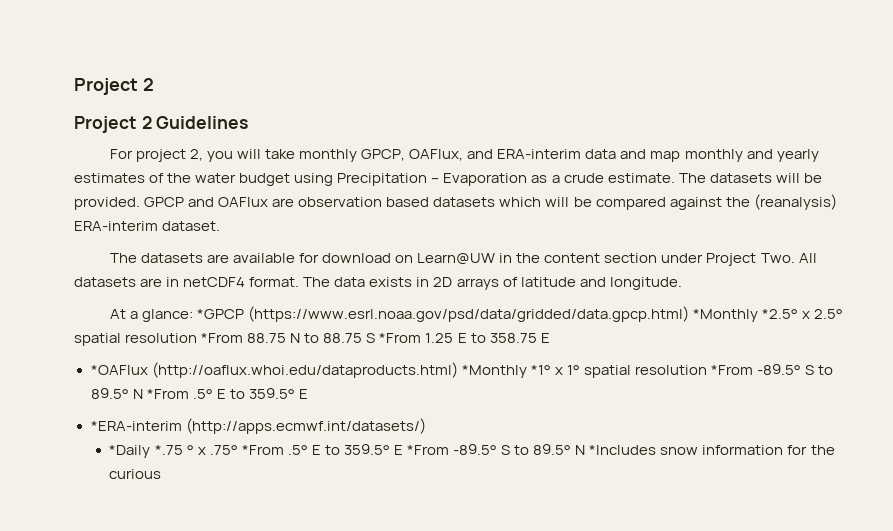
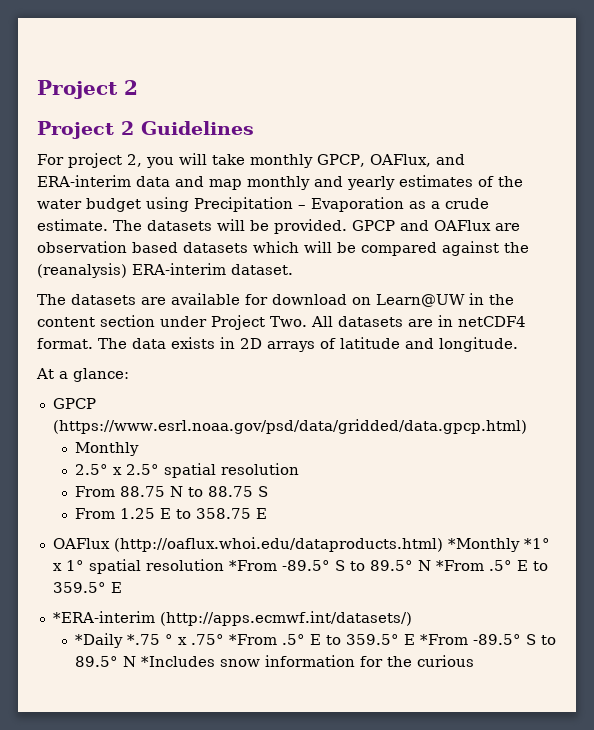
- At a glance: *GPCP (https://www.esrl.noaa.gov/psd/data/gridded/data.gpcp.html) *Monthly *2.5° x 2.5° spatial resolution *From 88.75 N to 88.75 S *From 1.25 E to 358.75 E
+ At a glance:
+ GPCP (https://www.esrl.noaa.gov/psd/data/gridded/data.gpcp.html)
+ Monthly
+ 2.5° x 2.5° spatial resolution
+ From 88.75 N to 88.75 S
+ From 1.25 E to 358.75 E
- *OAFlux (http://oaflux.whoi.edu/dataproducts.html) *Monthly *1° x 1° spatial resolution *From -89.5° S to 89.5° N *From .5° E to 359.5° E
+ OAFlux (http://oaflux.whoi.edu/dataproducts.html) *Monthly *1° x 1° spatial resolution *From -89.5° S to 89.5° N *From .5° E to 359.5° E

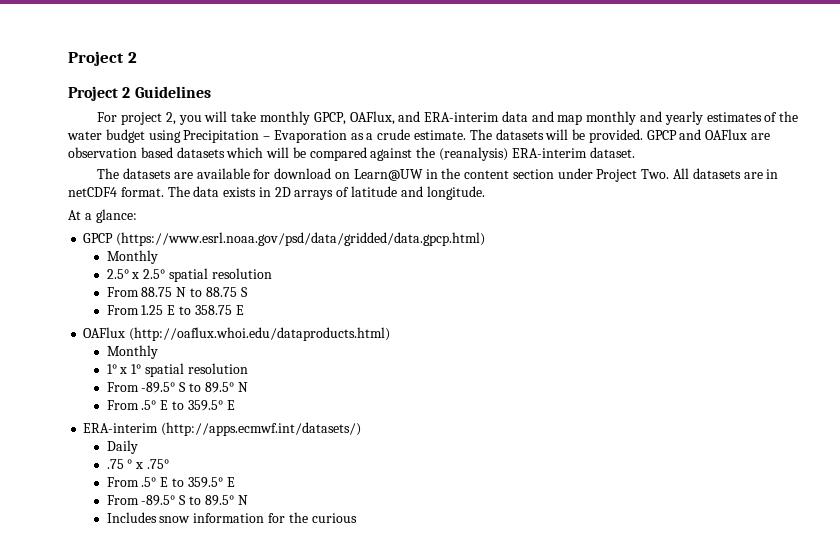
- OAFlux (http://oaflux.whoi.edu/dataproducts.html) *Monthly *1° x 1° spatial resolution *From -89.5° S to 89.5° N *From .5° E to 359.5° E
- *ERA-interim (http://apps.ecmwf.int/datasets/)
+ OAFlux (http://oaflux.whoi.edu/dataproducts.html)
+ Monthly
+ 1° x 1° spatial resolution
+ From -89.5° S to 89.5° N
+ From .5° E to 359.5° E
+ ERA-interim (http://apps.ecmwf.int/datasets/)
- *Daily *.75 ° x .75° *From .5° E to 359.5° E *From -89.5° S to 89.5° N *Includes snow information for the curious
+ Daily
+ .75 ° x .75°
+ From .5° E to 359.5° E
+ From -89.5° S to 89.5° N
+ Includes snow information for the curious

